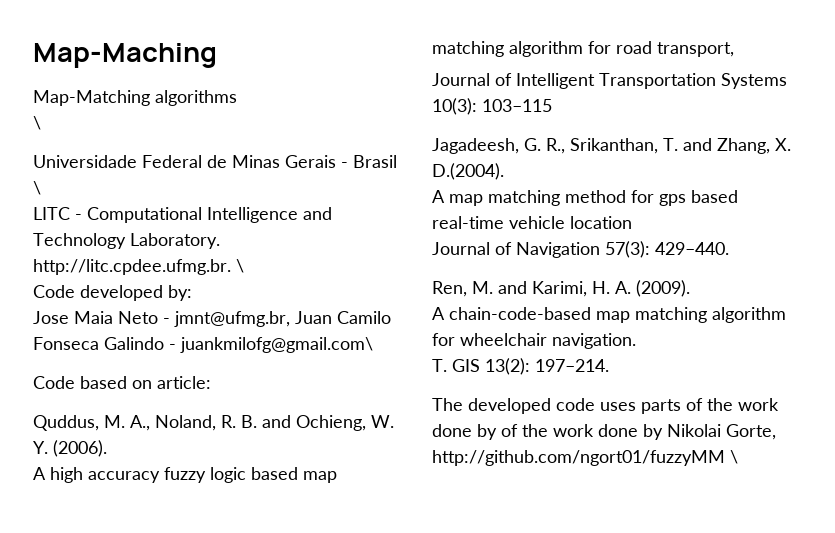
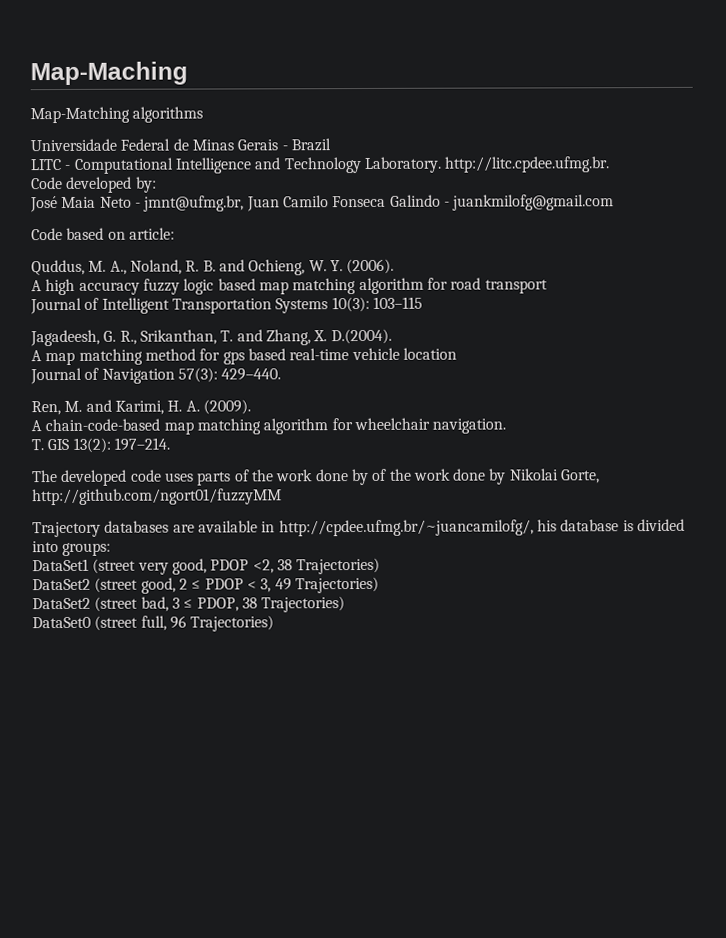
  Map-Matching algorithms
- \
- Universidade Federal de Minas Gerais - Brasil \
+ Universidade Federal de Minas Gerais - Brazil
- LITC - Computational Intelligence and Technology Laboratory. http://litc.cpdee.ufmg.br. \
+ LITC - Computational Intelligence and Technology Laboratory. http://litc.cpdee.ufmg.br.
- Jose Maia Neto - jmnt@ufmg.br, Juan Camilo Fonseca Galindo - juankmilofg@gmail.com\
+ José Maia Neto - jmnt@ufmg.br, Juan Camilo Fonseca Galindo - juankmilofg@gmail.com
- A high accuracy fuzzy logic based map matching algorithm for road transport,
+ A high accuracy fuzzy logic based map matching algorithm for road transport
- The developed code uses parts of the work done by of the work done by Nikolai Gorte, http://github.com/ngort01/fuzzyMM \
+ The developed code uses parts of the work done by of the work done by Nikolai Gorte, http://github.com/ngort01/fuzzyMM
+ Trajectory databases are available in http://cpdee.ufmg.br/~juancamilofg/, his database is divided into groups:
+ DataSet1 (street very good, PDOP <2, 38 Trajectories)
+ DataSet2 (street good, 2 ≤ PDOP < 3, 49 Trajectories)
+ DataSet2 (street bad, 3 ≤ PDOP, 38 Trajectories)
+ DataSet0 (street full, 96 Trajectories)

